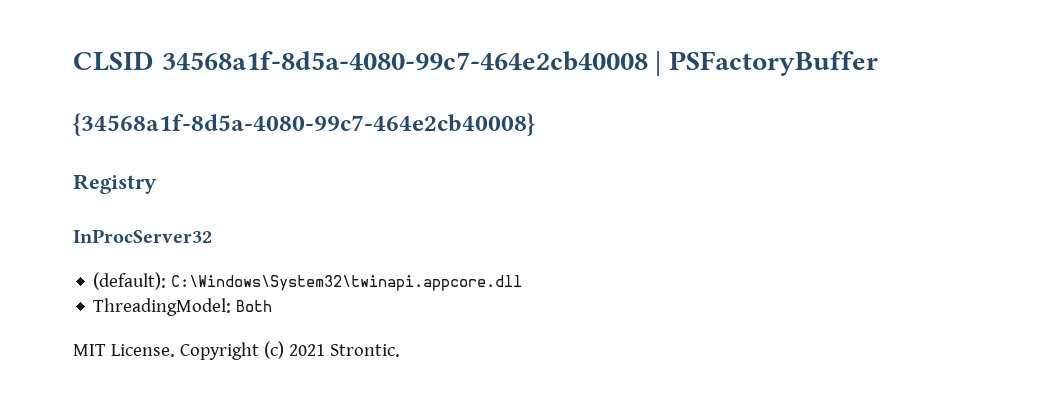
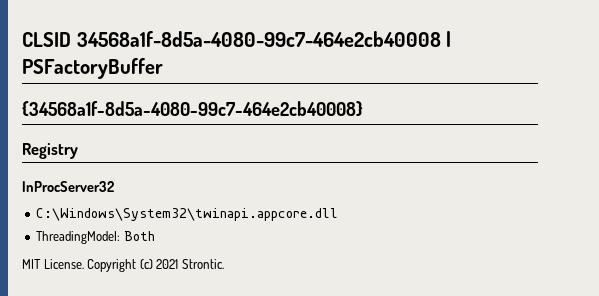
- (default): C:\Windows\System32\twinapi.appcore.dll
+ C:\Windows\System32\twinapi.appcore.dll

